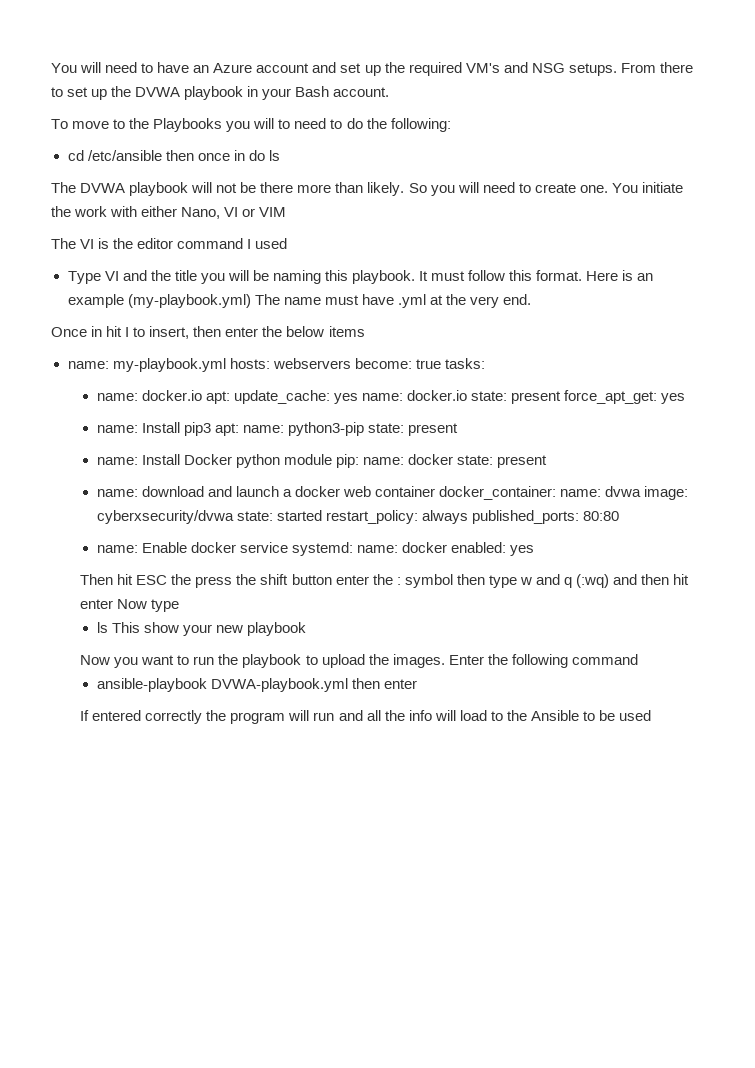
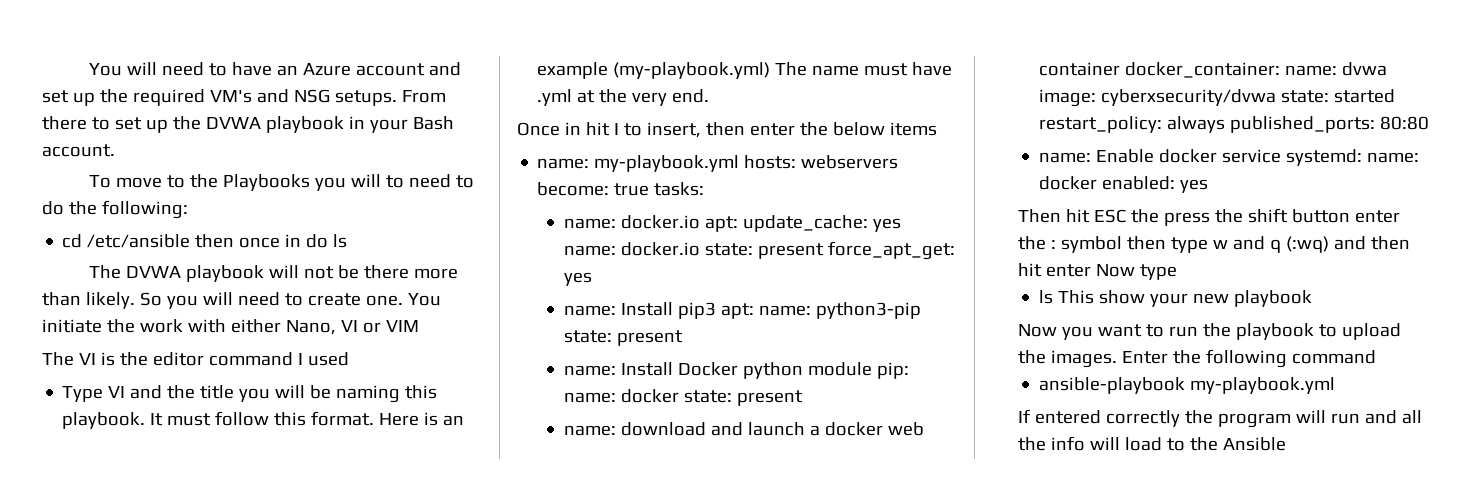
- ansible-playbook DVWA-playbook.yml then enter
+ ansible-playbook my-playbook.yml
- If entered correctly the program will run and all the info will load to the Ansible to be used
+ If entered correctly the program will run and all the info will load to the Ansible

